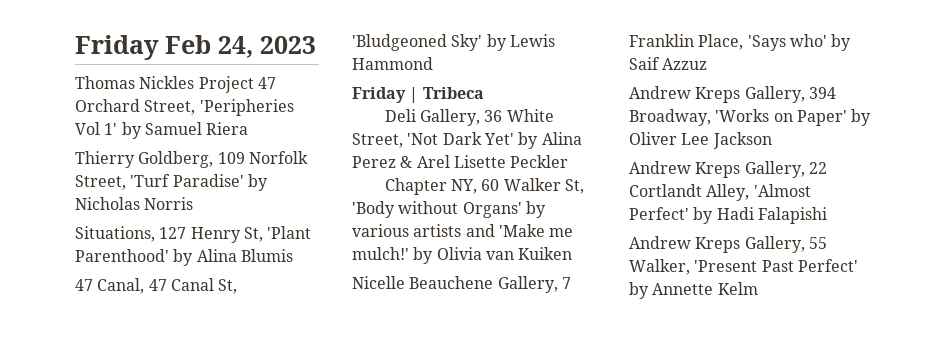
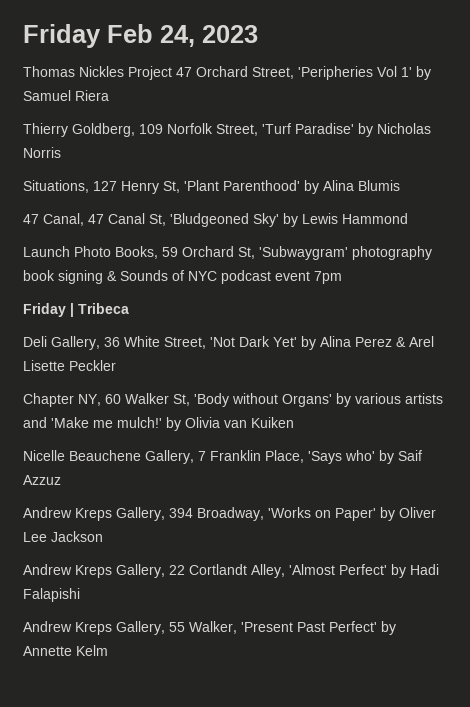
+ Launch Photo Books, 59 Orchard St, 'Subwaygram' photography book signing & Sounds of NYC podcast event 7pm

